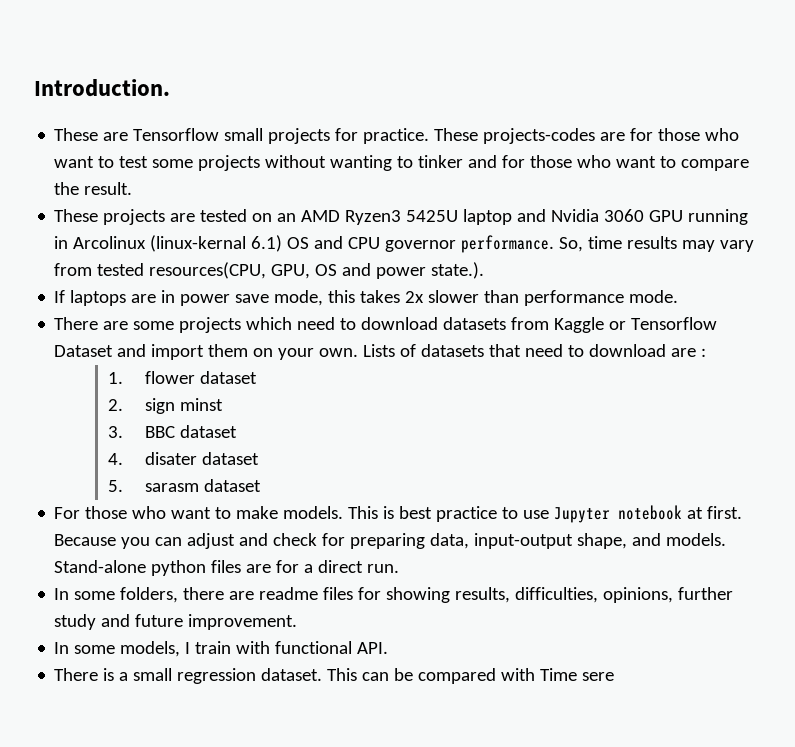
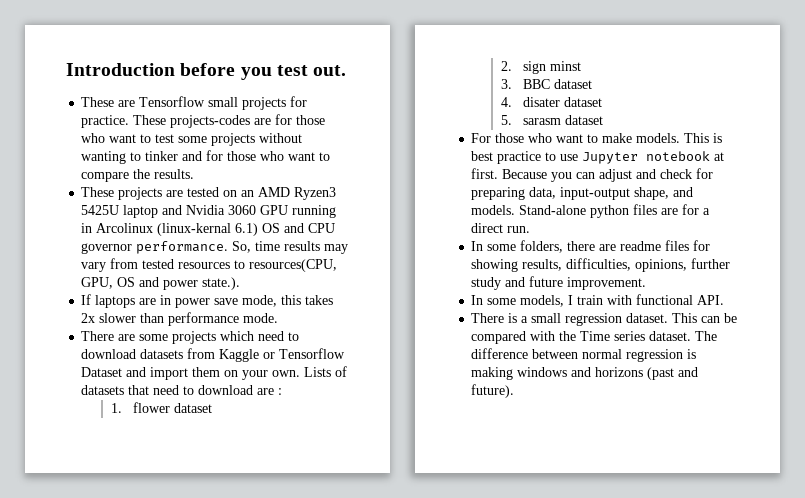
- Introduction.
+ Introduction before you test out.
- These projects-codes are for those who want to test some projects without wanting to tinker and for those who want to compare the result.
+ These projects-codes are for those who want to test some projects without wanting to tinker and for those who want to compare the results.
- So, time results may vary from tested resources(CPU, GPU, OS and power state.).
+ So, time results may vary from tested resources to resources(CPU, GPU, OS and power state.).
- This can be compared with Time sere
+ This can be compared with the Time series dataset. The difference between normal regression is making windows and horizons (past and future).

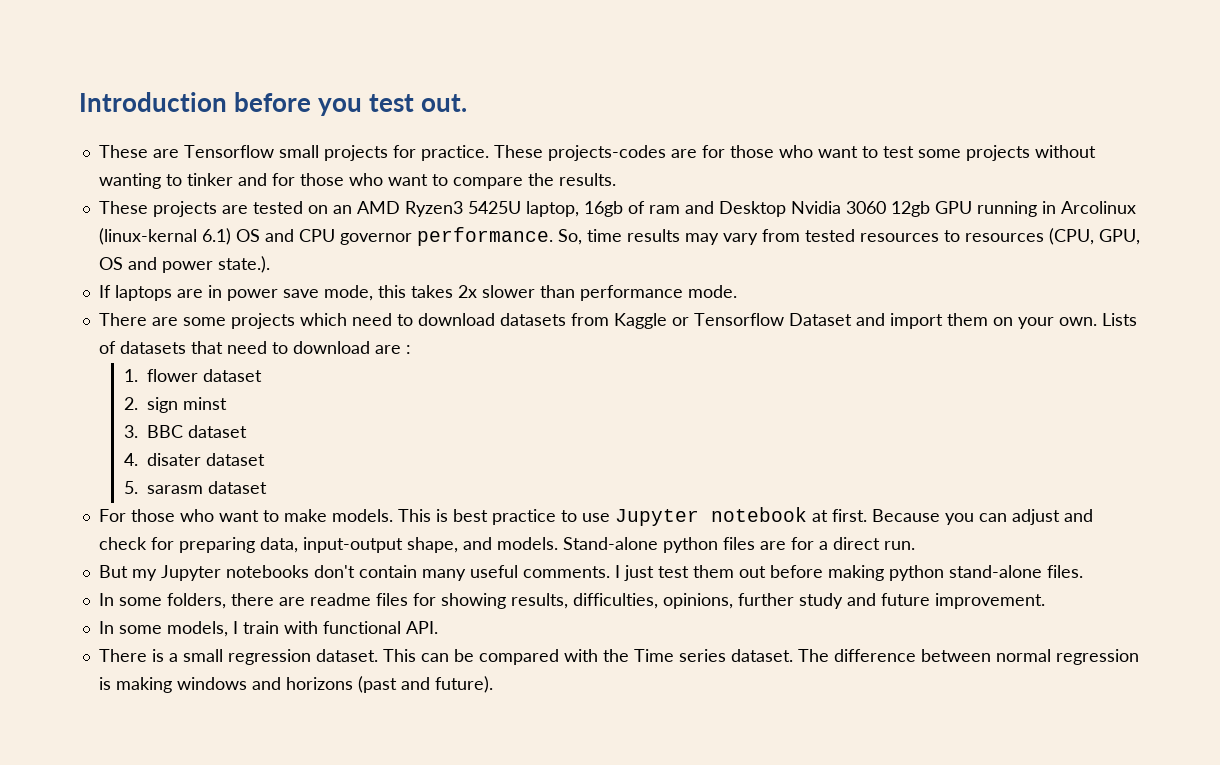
- These projects are tested on an AMD Ryzen3 5425U laptop and Nvidia 3060 GPU running in Arcolinux (linux-kernal 6.1) OS and CPU governor performance.
+ These projects are tested on an AMD Ryzen3 5425U laptop, 16gb of ram and Desktop Nvidia 3060 12gb GPU running in Arcolinux (linux-kernal 6.1) OS and CPU governor performance.
- So, time results may vary from tested resources to resources(CPU, GPU, OS and power state.).
+ So, time results may vary from tested resources to resources (CPU, GPU, OS and power state.).
+ But my Jupyter notebooks don't contain many useful comments. I just test them out before making python stand-alone files.

